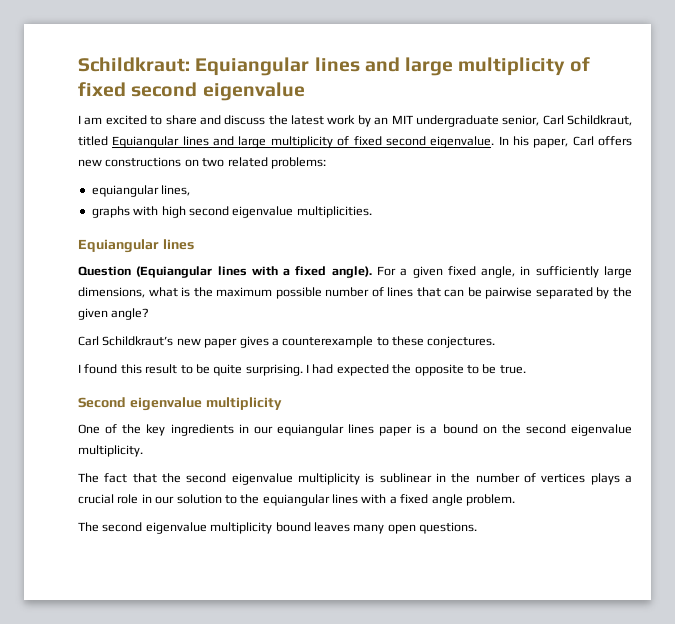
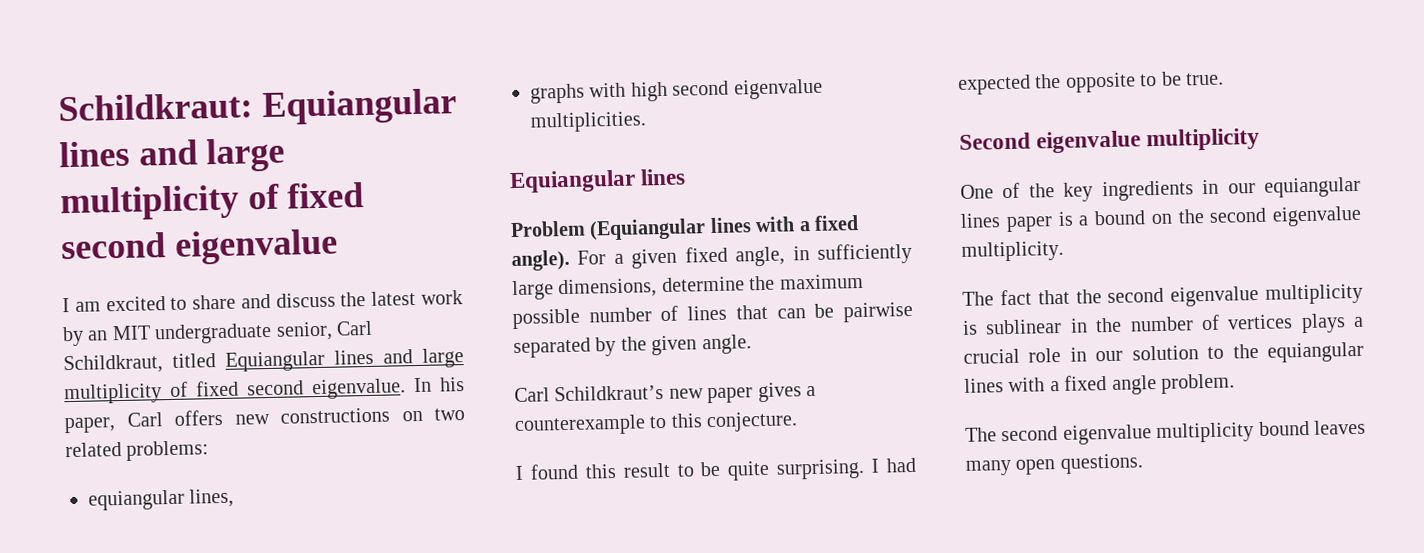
- Question (Equiangular lines with a fixed angle).
+ Problem (Equiangular lines with a fixed angle).
- For a given fixed angle, in sufficiently large dimensions, what is the maximum possible number of lines that can be pairwise separated by the given angle?
+ For a given fixed angle, in sufficiently large dimensions, determine the maximum possible number of lines that can be pairwise separated by the given angle.
- Carl Schildkraut’s new paper gives a counterexample to these conjectures.
+ Carl Schildkraut’s new paper gives a counterexample to this conjecture.

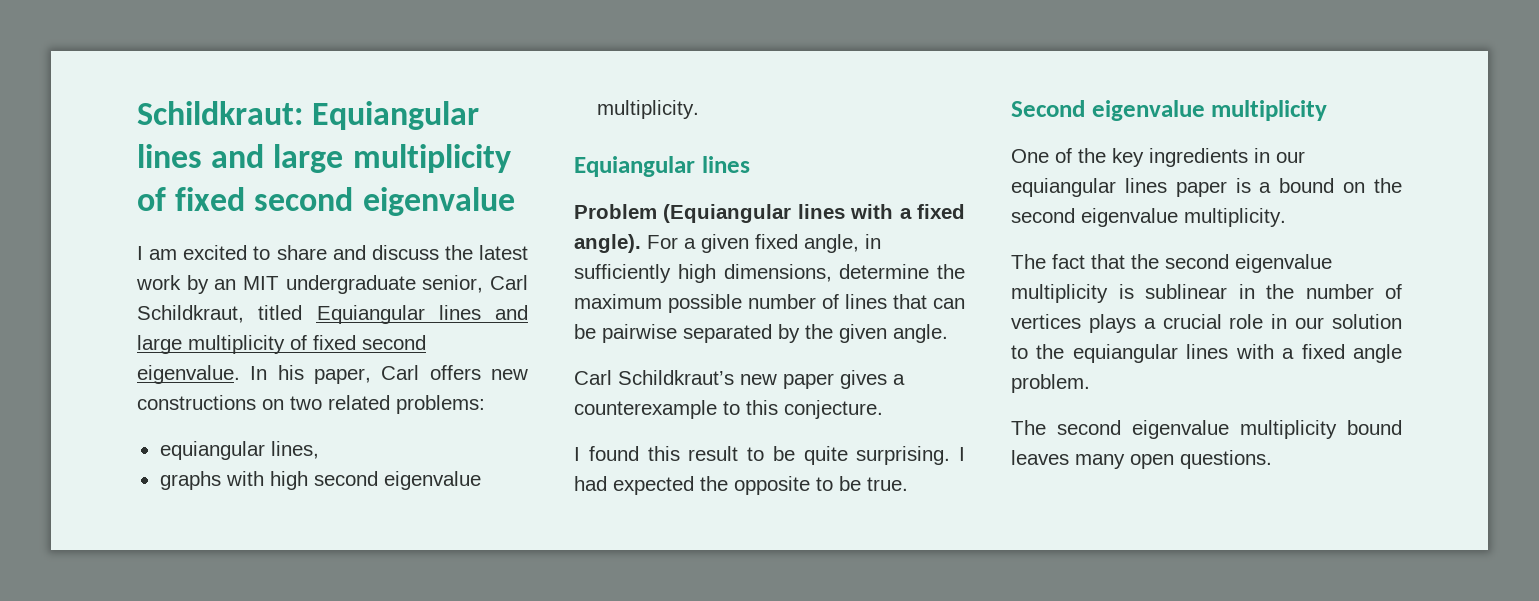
- graphs with high second eigenvalue multiplicities.
+ graphs with high second eigenvalue multiplicity.
- For a given fixed angle, in sufficiently large dimensions, determine the maximum possible number of lines that can be pairwise separated by the given angle.
+ For a given fixed angle, in sufficiently high dimensions, determine the maximum possible number of lines that can be pairwise separated by the given angle.

